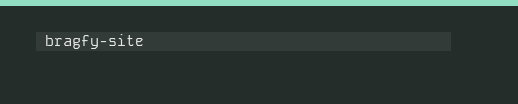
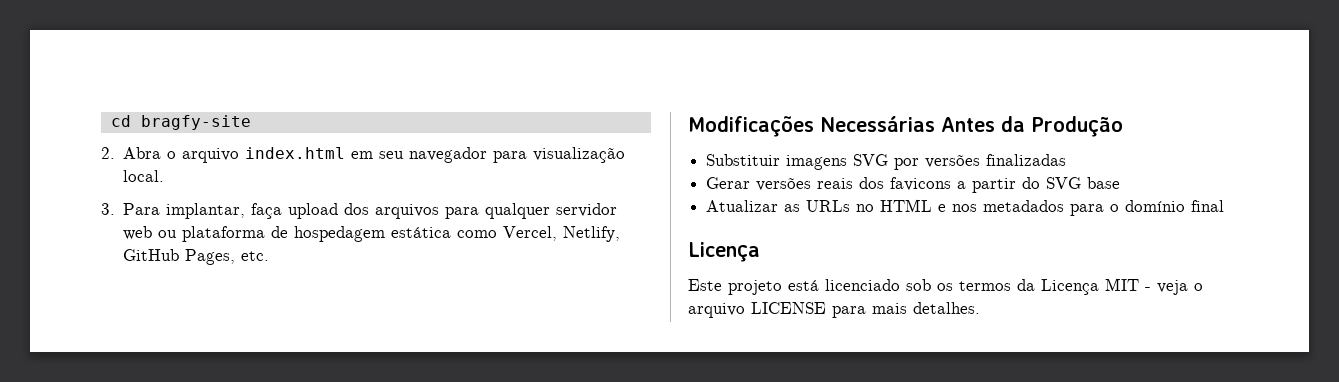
- bragfy-site
+ cd bragfy-site
+ 2. Abra o arquivo index.html em seu navegador para visualização local.
+ 3. Para implantar, faça upload dos arquivos para qualquer servidor web ou plataforma de hospedagem estática como Vercel, Netlify, GitHub Pages, etc.
+ Modificações Necessárias Antes da Produção
+ Substituir imagens SVG por versões finalizadas
+ Gerar versões reais dos favicons a partir do SVG base
+ Atualizar as URLs no HTML e nos metadados para o domínio final
+ Licença
+ Este projeto está licenciado sob os termos da Licença MIT - veja o arquivo LICENSE para mais detalhes.

